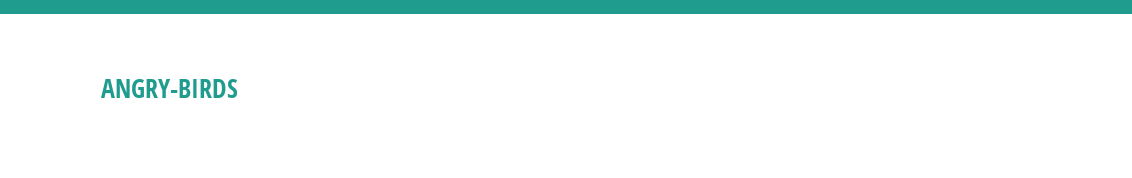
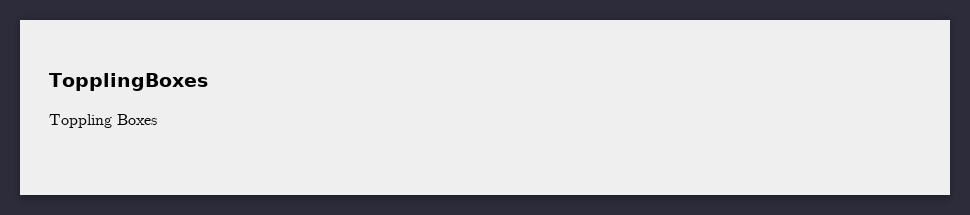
- ANGRY-BIRDS
+ TopplingBoxes
+ Toppling Boxes

